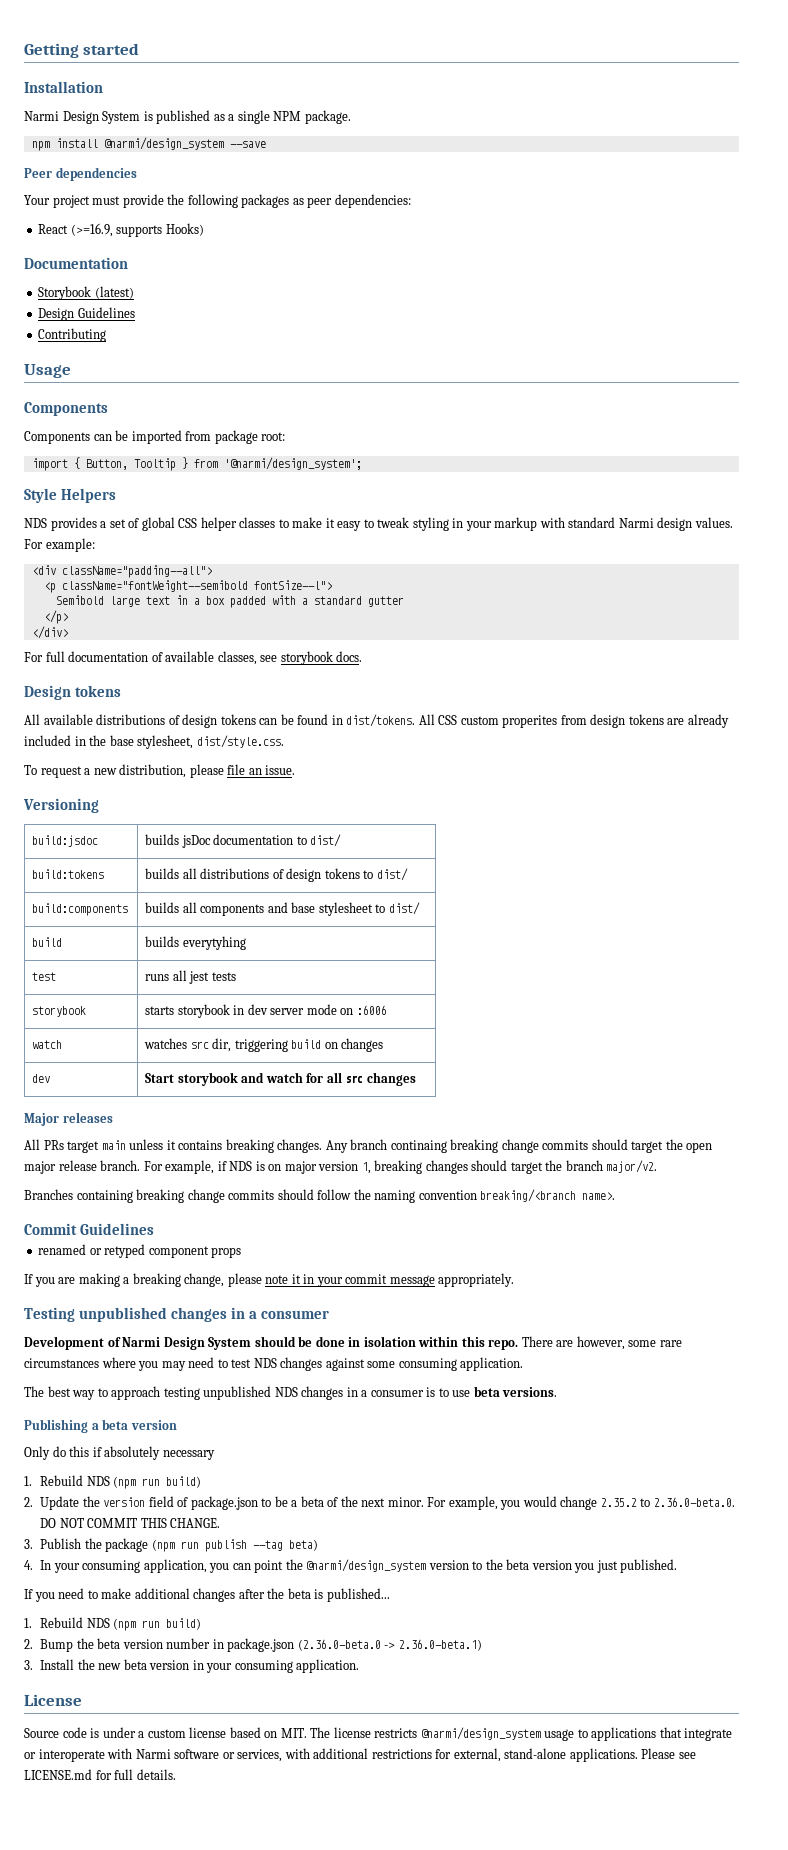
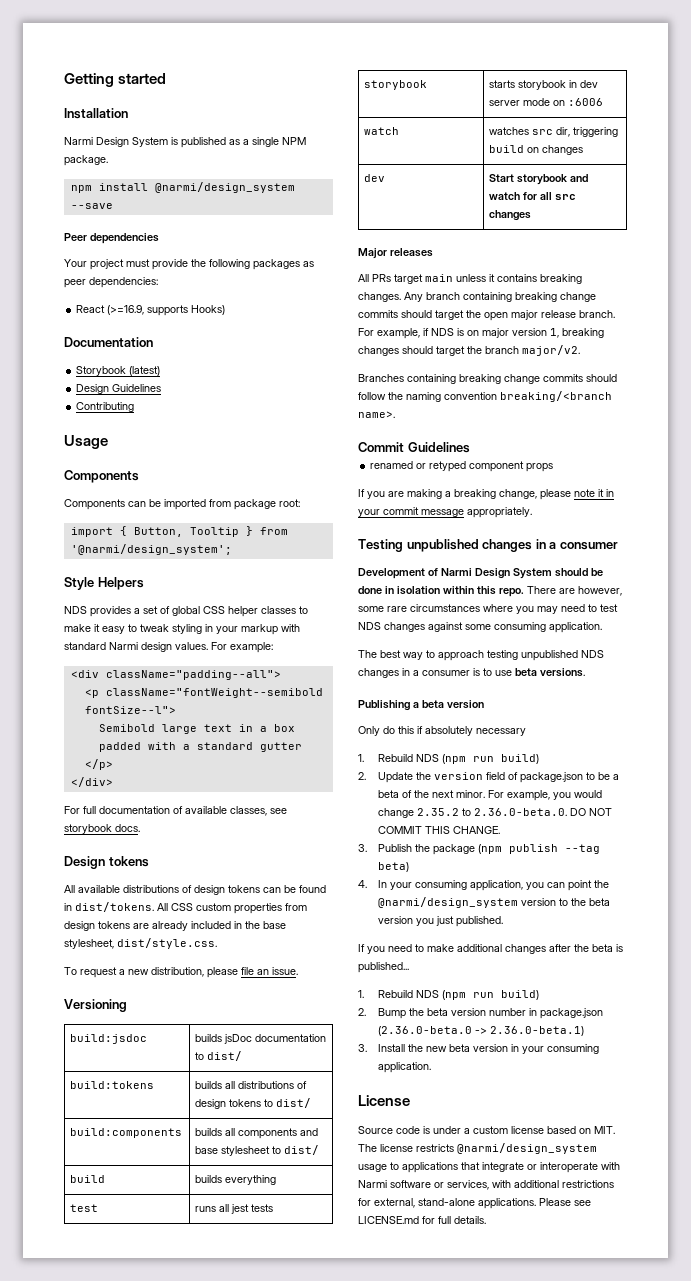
- All CSS custom properites from design tokens are already included in the base stylesheet, dist/style.css.
+ All CSS custom properties from design tokens are already included in the base stylesheet, dist/style.css.
- build | builds everytyhing
+ build | builds everything
- Any branch continaing breaking change commits should target the open major release branch.
+ Any branch containing breaking change commits should target the open major release branch.
- 3. Publish the package (npm run publish --tag beta)
+ 3. Publish the package (npm publish --tag beta)

